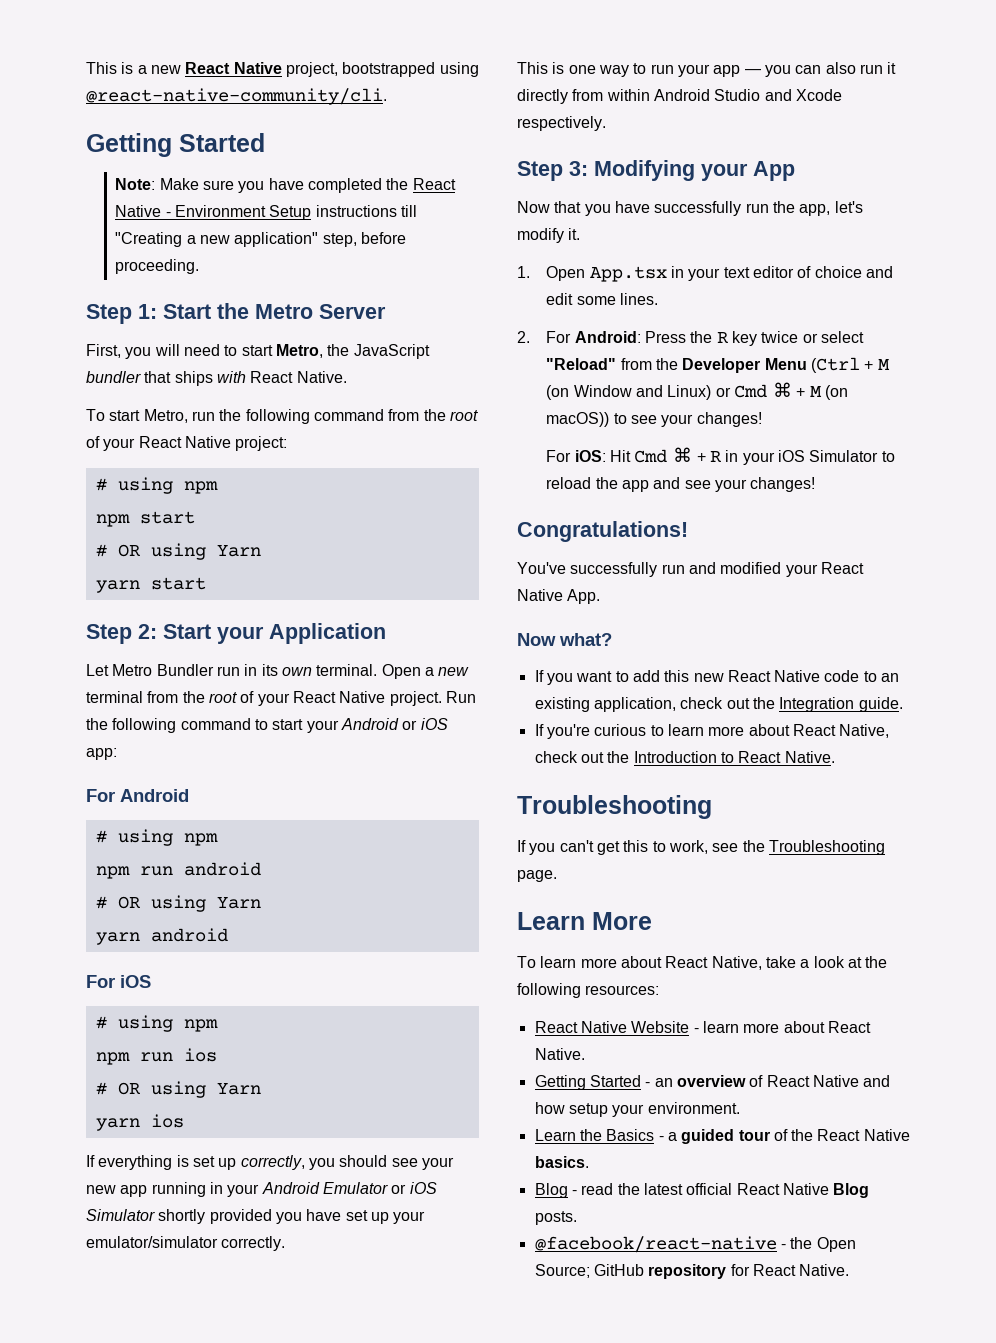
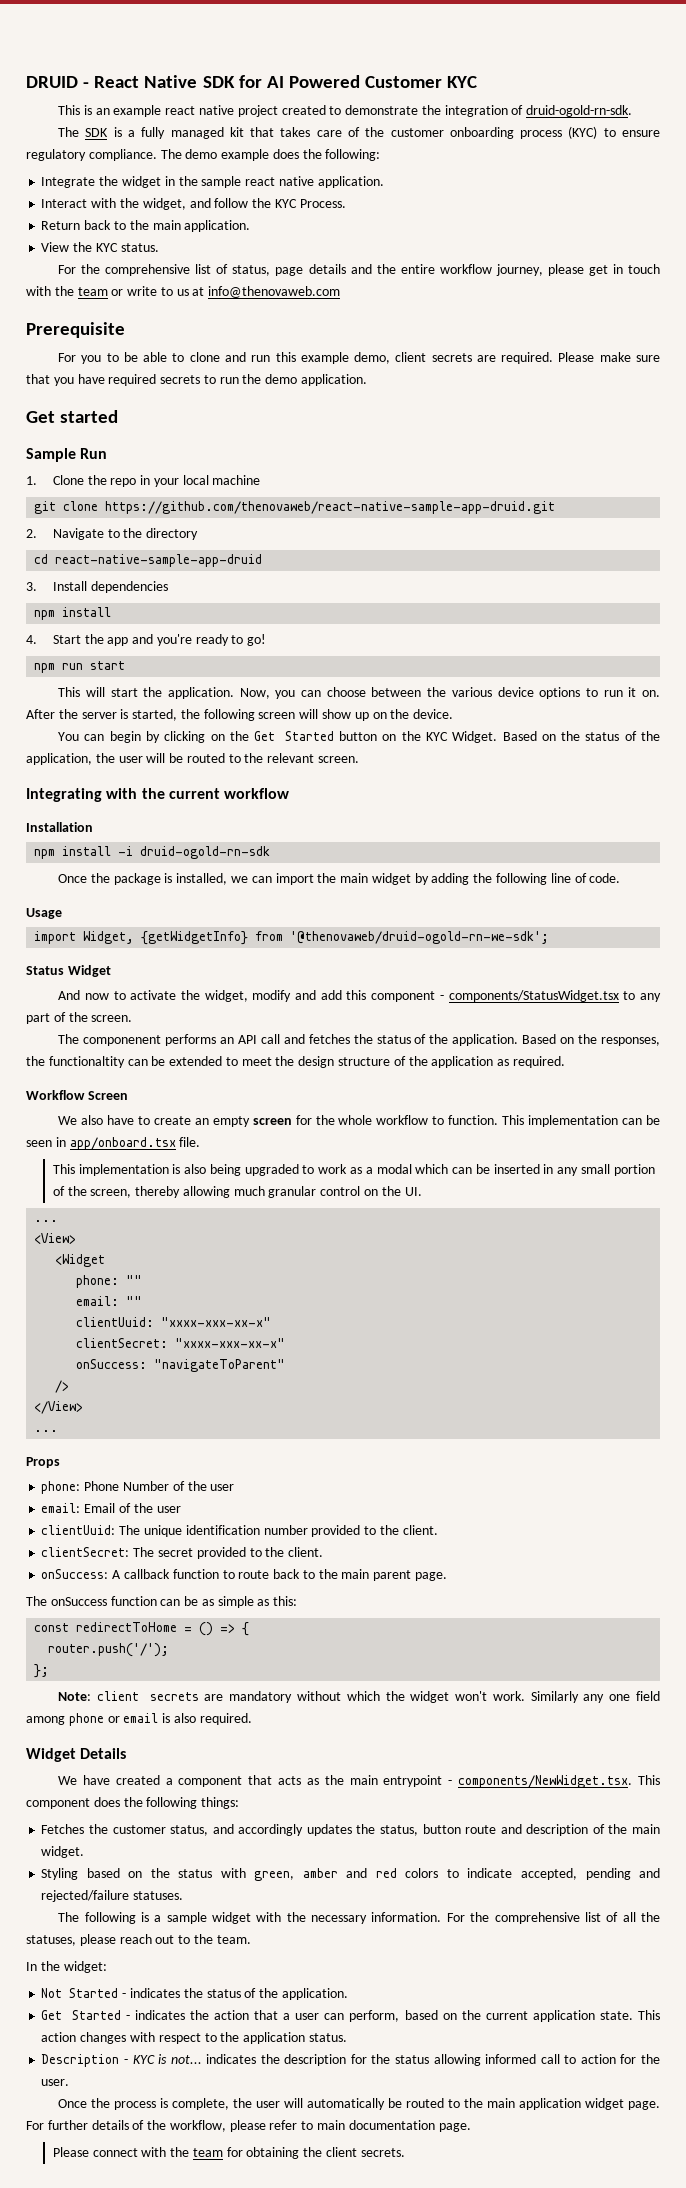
- This is a new React Native project, bootstrapped using @react-native-community/cli.
- Getting Started
- Note: Make sure you have completed the React Native - Environment Setup instructions till "Creating a new application" step, before proceeding.
- Step 1: Start the Metro Server
- First, you will need to start Metro, the JavaScript bundler that ships with React Native.
- To start Metro, run the following command from the root of your React Native project:
- # using npm
- npm start
- # OR using Yarn
- yarn start
- Step 2: Start your Application
- Let Metro Bundler run in its own terminal. Open a new terminal from the root of your React Native project. Run the following command to start your Android or iOS app:
- For Android
- # using npm
- npm run android
- # OR using Yarn
- yarn android
- For iOS
- # using npm
- npm run ios
- # OR using Yarn
- yarn ios
- If everything is set up correctly, you should see your new app running in your Android Emulator or iOS Simulator shortly provided you have set up your emulator/simulator correctly.
- This is one way to run your app — you can also run it directly from within Android Studio and Xcode respectively.
- Step 3: Modifying your App
- Now that you have successfully run the app, let's modify it.
- 1. Open App.tsx in your text editor of choice and edit some lines.
- 2. For Android: Press the R key twice or select "Reload" from the Developer Menu (Ctrl + M (on Window and Linux) or Cmd ⌘ + M (on macOS)) to see your changes!
- For iOS: Hit Cmd ⌘ + R in your iOS Simulator to reload the app and see your changes!
- Congratulations!
- You've successfully run and modified your React Native App.
- Now what?
- If you want to add this new React Native code to an existing application, check out the Integration guide.
- If you're curious to learn more about React Native, check out the Introduction to React Native.
- Troubleshooting
- If you can't get this to work, see the Troubleshooting page.
- Learn More
- To learn more about React Native, take a look at the following resources:
- React Native Website - learn more about React Native.
- Getting Started - an overview of React Native and how setup your environment.
- Learn the Basics - a guided tour of the React Native basics.
- Blog - read the latest official React Native Blog posts.
- @facebook/react-native - the Open Source; GitHub repository for React Native.
+ DRUID - React Native SDK for AI Powered Customer KYC
+ This is an example react native project created to demonstrate the integration of druid-ogold-rn-sdk.
+ The SDK is a fully managed kit that takes care of the customer onboarding process (KYC) to ensure regulatory compliance. The demo example does the following:
+ Integrate the widget in the sample react native application.
+ Interact with the widget, and follow the KYC Process.
+ Return back to the main application.
+ View the KYC status.
+ For the comprehensive list of status, page details and the entire workflow journey, please get in touch with the team or write to us at info@thenovaweb.com
+ Prerequisite
+ For you to be able to clone and run this example demo, client secrets are required. Please make sure that you have required secrets to run the demo application.
+ Get started
+ Sample Run
+ 1. Clone the repo in your local machine
+ git clone https://github.com/thenovaweb/react-native-sample-app-druid.git
+ 2. Navigate to the directory
+ cd react-native-sample-app-druid
+ 3. Install dependencies
+ npm install
+ 4. Start the app and you're ready to go!
+ npm run start
+ This will start the application. Now, you can choose between the various device options to run it on. After the server is started, the following screen will show up on the device.
+ You can begin by clicking on the Get Started button on the KYC Widget. Based on the status of the application, the user will be routed to the relevant screen.
+ Integrating with the current workflow
+ Installation
+ npm install -i druid-ogold-rn-sdk
+ Once the package is installed, we can import the main widget by adding the following line of code.
+ Usage
+ import Widget, {getWidgetInfo} from '@thenovaweb/druid-ogold-rn-we-sdk';
+ Status Widget
+ And now to activate the widget, modify and add this component - components/StatusWidget.tsx to any part of the screen.
+ The componenent performs an API call and fetches the status of the application. Based on the responses, the functionaltity can be extended to meet the design structure of the application as required.
+ Workflow Screen
+ We also have to create an empty screen for the whole workflow to function. This implementation can be seen in app/onboard.tsx file.
+ This implementation is also being upgraded to work as a modal which can be inserted in any small portion of the screen, thereby allowing much granular control on the UI.
+ ...
+ <View>
+ <Widget
+ phone: ""
+ email: ""
+ clientUuid: "xxxx-xxx-xx-x"
+ clientSecret: "xxxx-xxx-xx-x"
+ onSuccess: "navigateToParent"
+ />
+ </View>
+ ...
+ Props
+ phone: Phone Number of the user
+ email: Email of the user
+ clientUuid: The unique identification number provided to the client.
+ clientSecret: The secret provided to the client.
+ onSuccess: A callback function to route back to the main parent page.
+ The onSuccess function can be as simple as this:
+ const redirectToHome = () => {
+ router.push('/');
+ };
+ Note: client secrets are mandatory without which the widget won't work. Similarly any one field among phone or email is also required.
+ Widget Details
+ We have created a component that acts as the main entrypoint - components/NewWidget.tsx. This component does the following things:
+ Fetches the customer status, and accordingly updates the status, button route and description of the main widget.
+ Styling based on the status with green, amber and red colors to indicate accepted, pending and rejected/failure statuses.
+ The following is a sample widget with the necessary information. For the comprehensive list of all the statuses, please reach out to the team.
+ In the widget:
+ Not Started - indicates the status of the application.
+ Get Started - indicates the action that a user can perform, based on the current application state. This action changes with respect to the application status.
+ Description - KYC is not... indicates the description for the status allowing informed call to action for the user.
+ Once the process is complete, the user will automatically be routed to the main application widget page. For further details of the workflow, please refer to main documentation page.
+ Please connect with the team for obtaining the client secrets.

